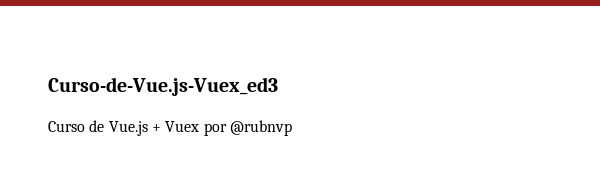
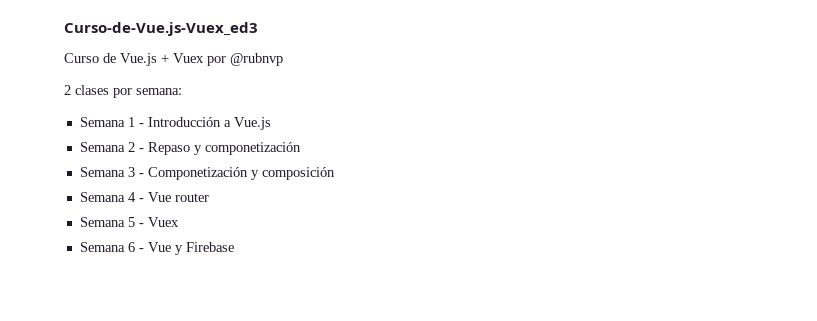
+ 2 clases por semana:
+ Semana 1 - Introducción a Vue.js
+ Semana 2 - Repaso y componetización
+ Semana 3 - Componetización y composición
+ Semana 4 - Vue router
+ Semana 5 - Vuex
+ Semana 6 - Vue y Firebase

